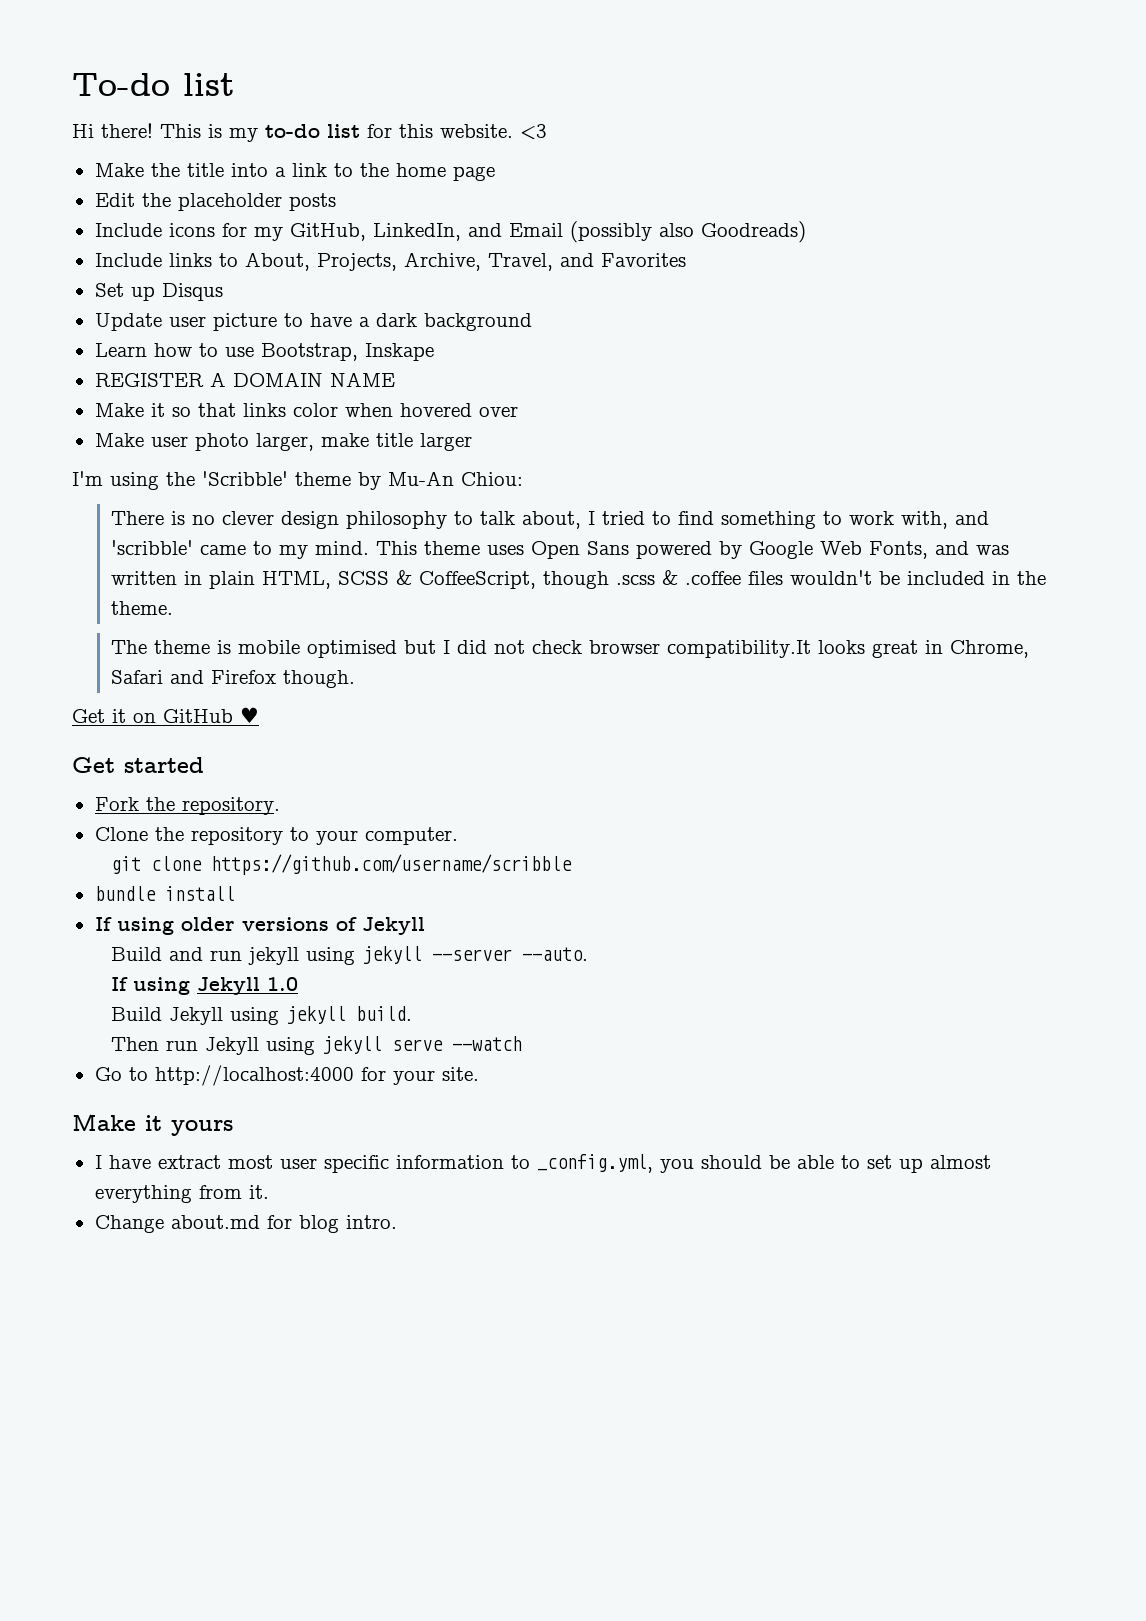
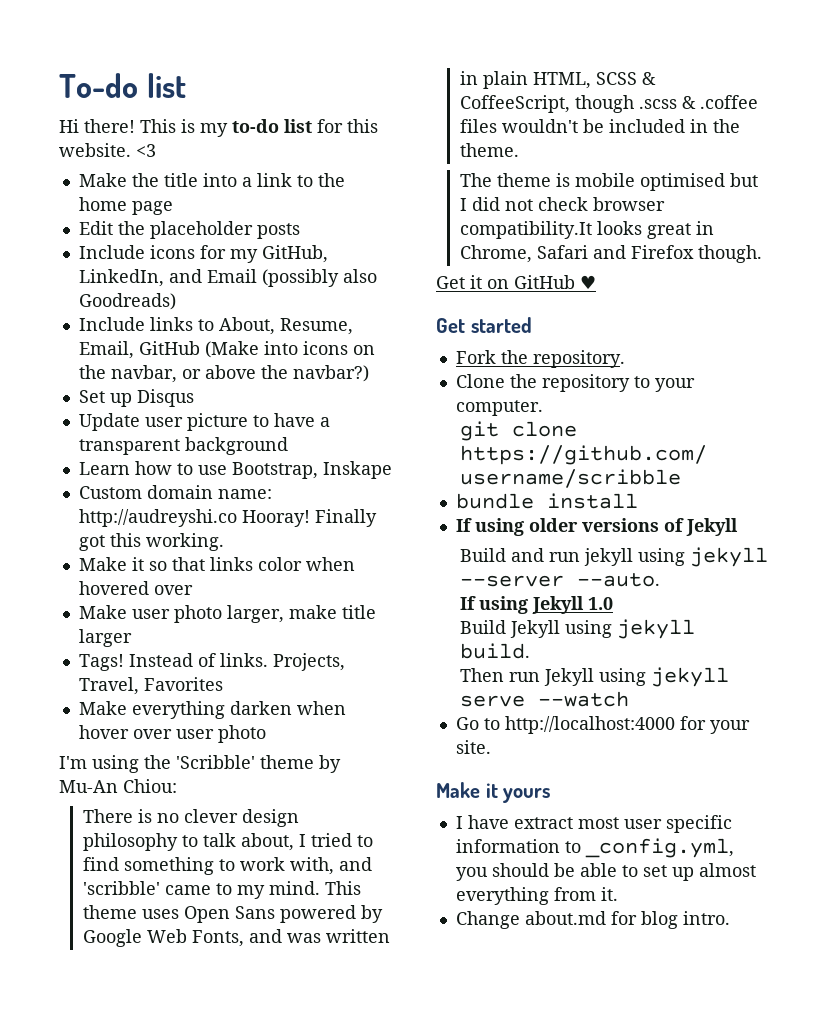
- Include links to About, Projects, Archive, Travel, and Favorites
+ Include links to About, Resume, Email, GitHub (Make into icons on the navbar, or above the navbar?)
- Update user picture to have a dark background
+ Update user picture to have a transparent background
- REGISTER A DOMAIN NAME
+ Custom domain name: http://audreyshi.co Hooray! Finally got this working.
+ Tags! Instead of links. Projects, Travel, Favorites
+ Make everything darken when hover over user photo

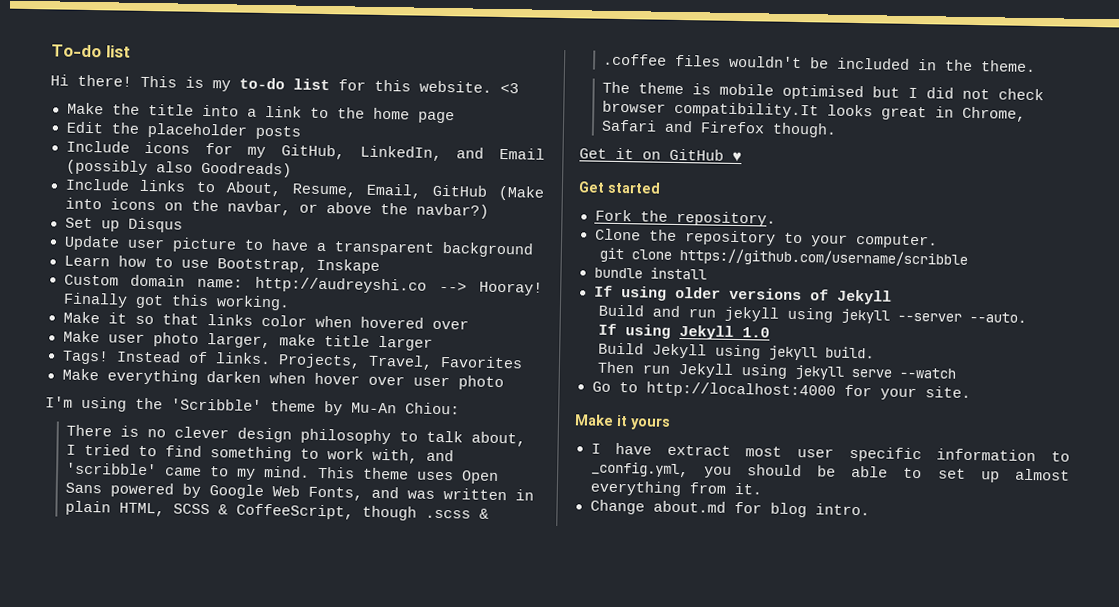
- Custom domain name: http://audreyshi.co Hooray!
+ Custom domain name: http://audreyshi.co --> Hooray!

